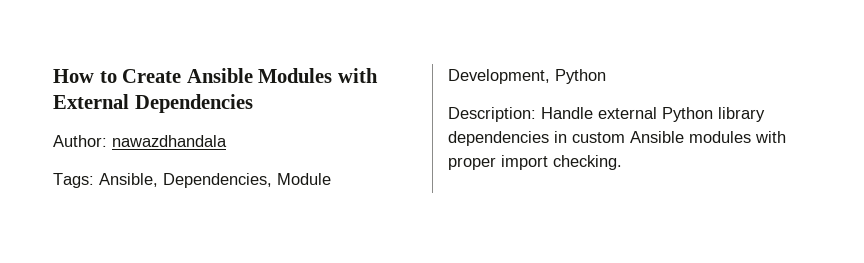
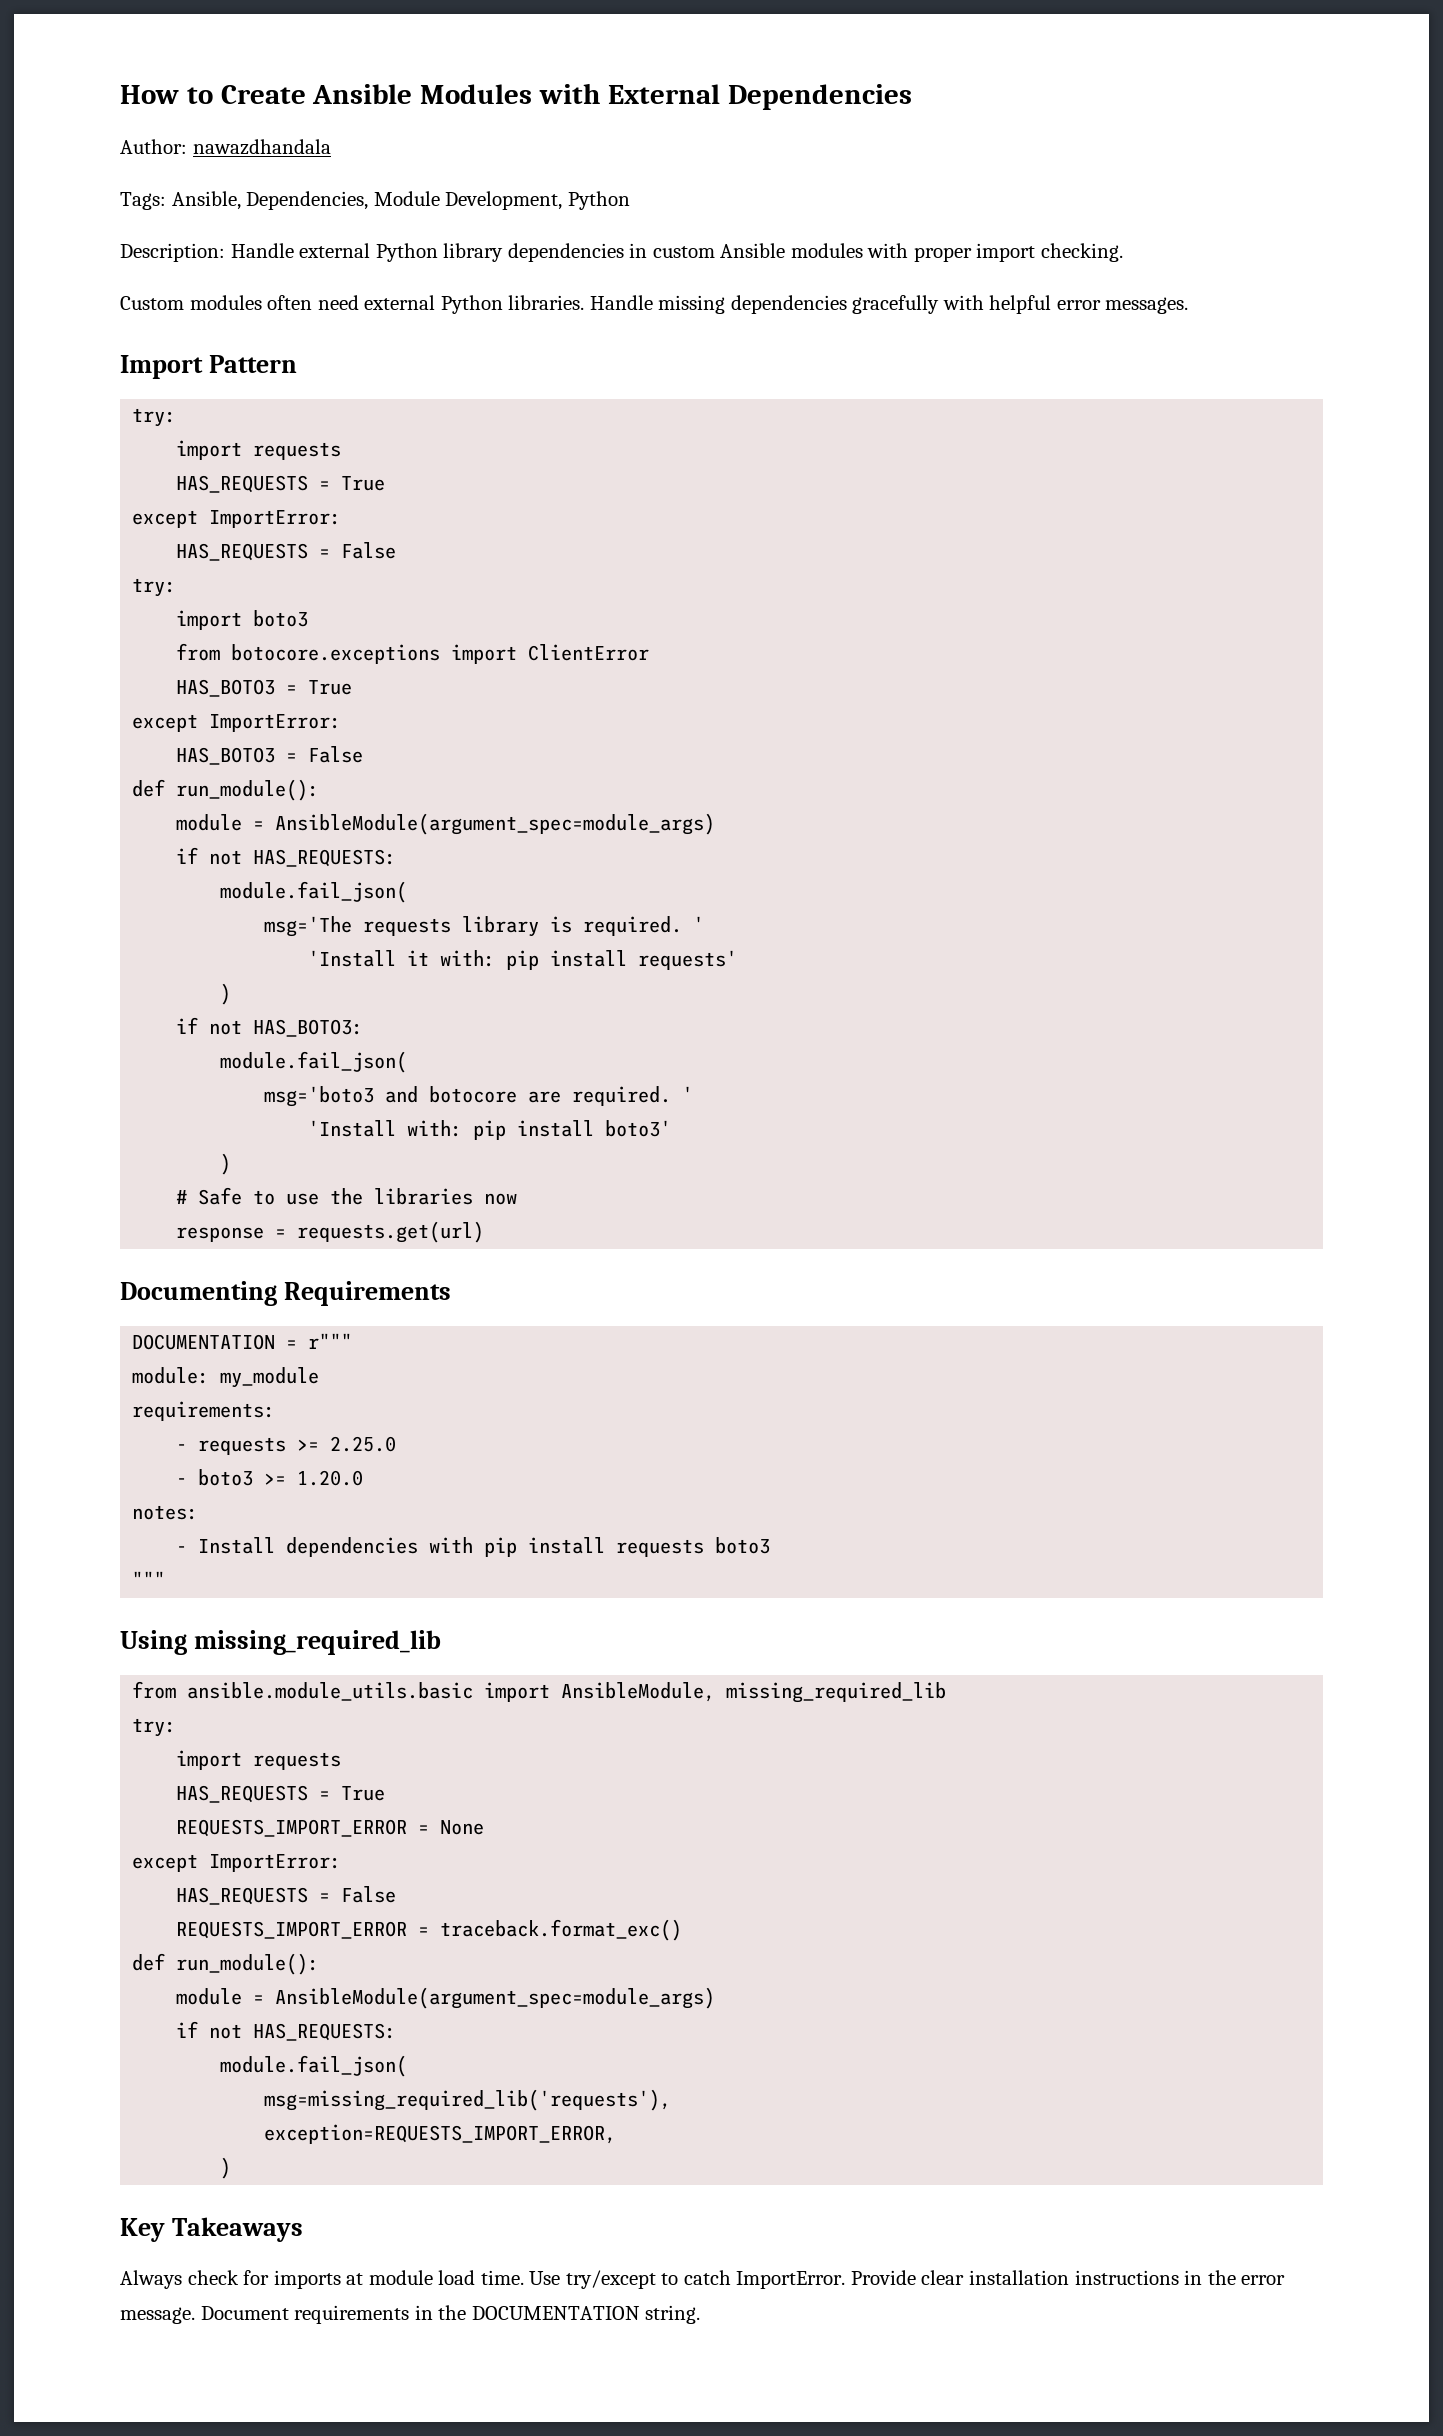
+ Custom modules often need external Python libraries. Handle missing dependencies gracefully with helpful error messages.
+ Import Pattern
+ try:
+ import requests
+ HAS_REQUESTS = True
+ except ImportError:
+ HAS_REQUESTS = False
+ try:
+ import boto3
+ from botocore.exceptions import ClientError
+ HAS_BOTO3 = True
+ except ImportError:
+ HAS_BOTO3 = False
+ def run_module():
+ module = AnsibleModule(argument_spec=module_args)
+ if not HAS_REQUESTS:
+ module.fail_json(
+ msg='The requests library is required. '
+ 'Install it with: pip install requests'
+ )
+ if not HAS_BOTO3:
+ module.fail_json(
+ msg='boto3 and botocore are required. '
+ 'Install with: pip install boto3'
+ )
+ # Safe to use the libraries now
+ response = requests.get(url)
+ Documenting Requirements
+ DOCUMENTATION = r"""
+ module: my_module
+ requirements:
+ - requests >= 2.25.0
+ - boto3 >= 1.20.0
+ notes:
+ - Install dependencies with pip install requests boto3
+ """
+ Using missing_required_lib
+ from ansible.module_utils.basic import AnsibleModule, missing_required_lib
+ try:
+ import requests
+ HAS_REQUESTS = True
+ REQUESTS_IMPORT_ERROR = None
+ except ImportError:
+ HAS_REQUESTS = False
+ REQUESTS_IMPORT_ERROR = traceback.format_exc()
+ def run_module():
+ module = AnsibleModule(argument_spec=module_args)
+ if not HAS_REQUESTS:
+ module.fail_json(
+ msg=missing_required_lib('requests'),
+ exception=REQUESTS_IMPORT_ERROR,
+ )
+ Key Takeaways
+ Always check for imports at module load time. Use try/except to catch ImportError. Provide clear installation instructions in the error message. Document requirements in the DOCUMENTATION string.

